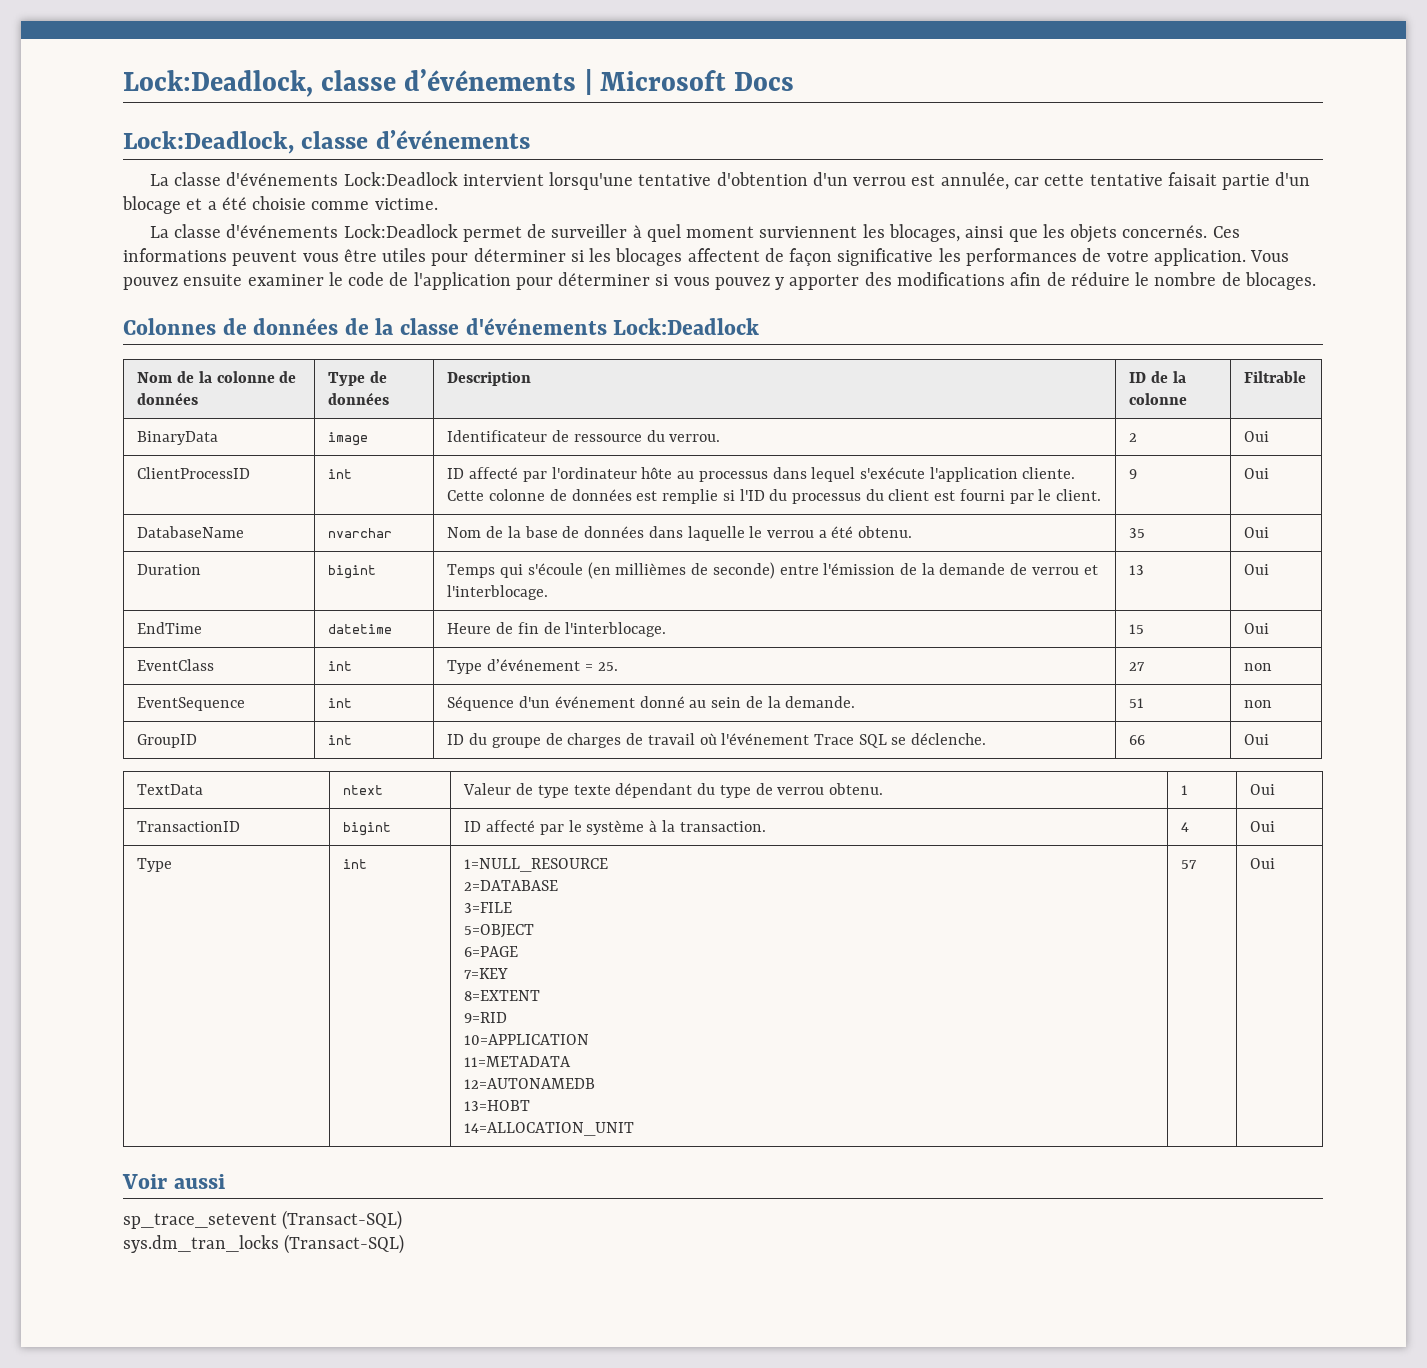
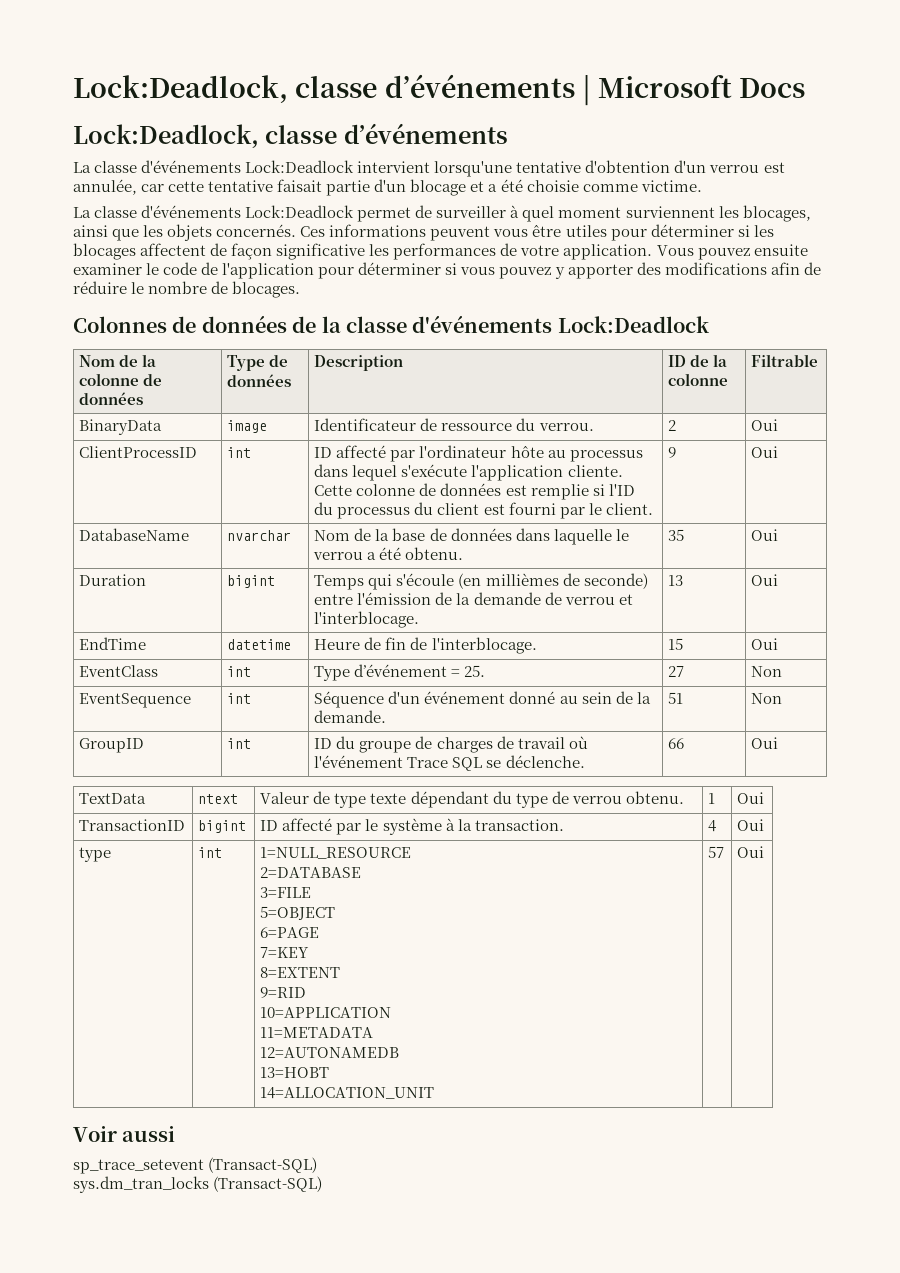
- EventClass | int | Type d’événement = 25. | 27 | non
+ EventClass | int | Type d’événement = 25. | 27 | Non
- EventSequence | int | Séquence d'un événement donné au sein de la demande. | 51 | non
+ EventSequence | int | Séquence d'un événement donné au sein de la demande. | 51 | Non
- Type | int | 1=NULL_RESOURCE
+ type | int | 1=NULL_RESOURCE

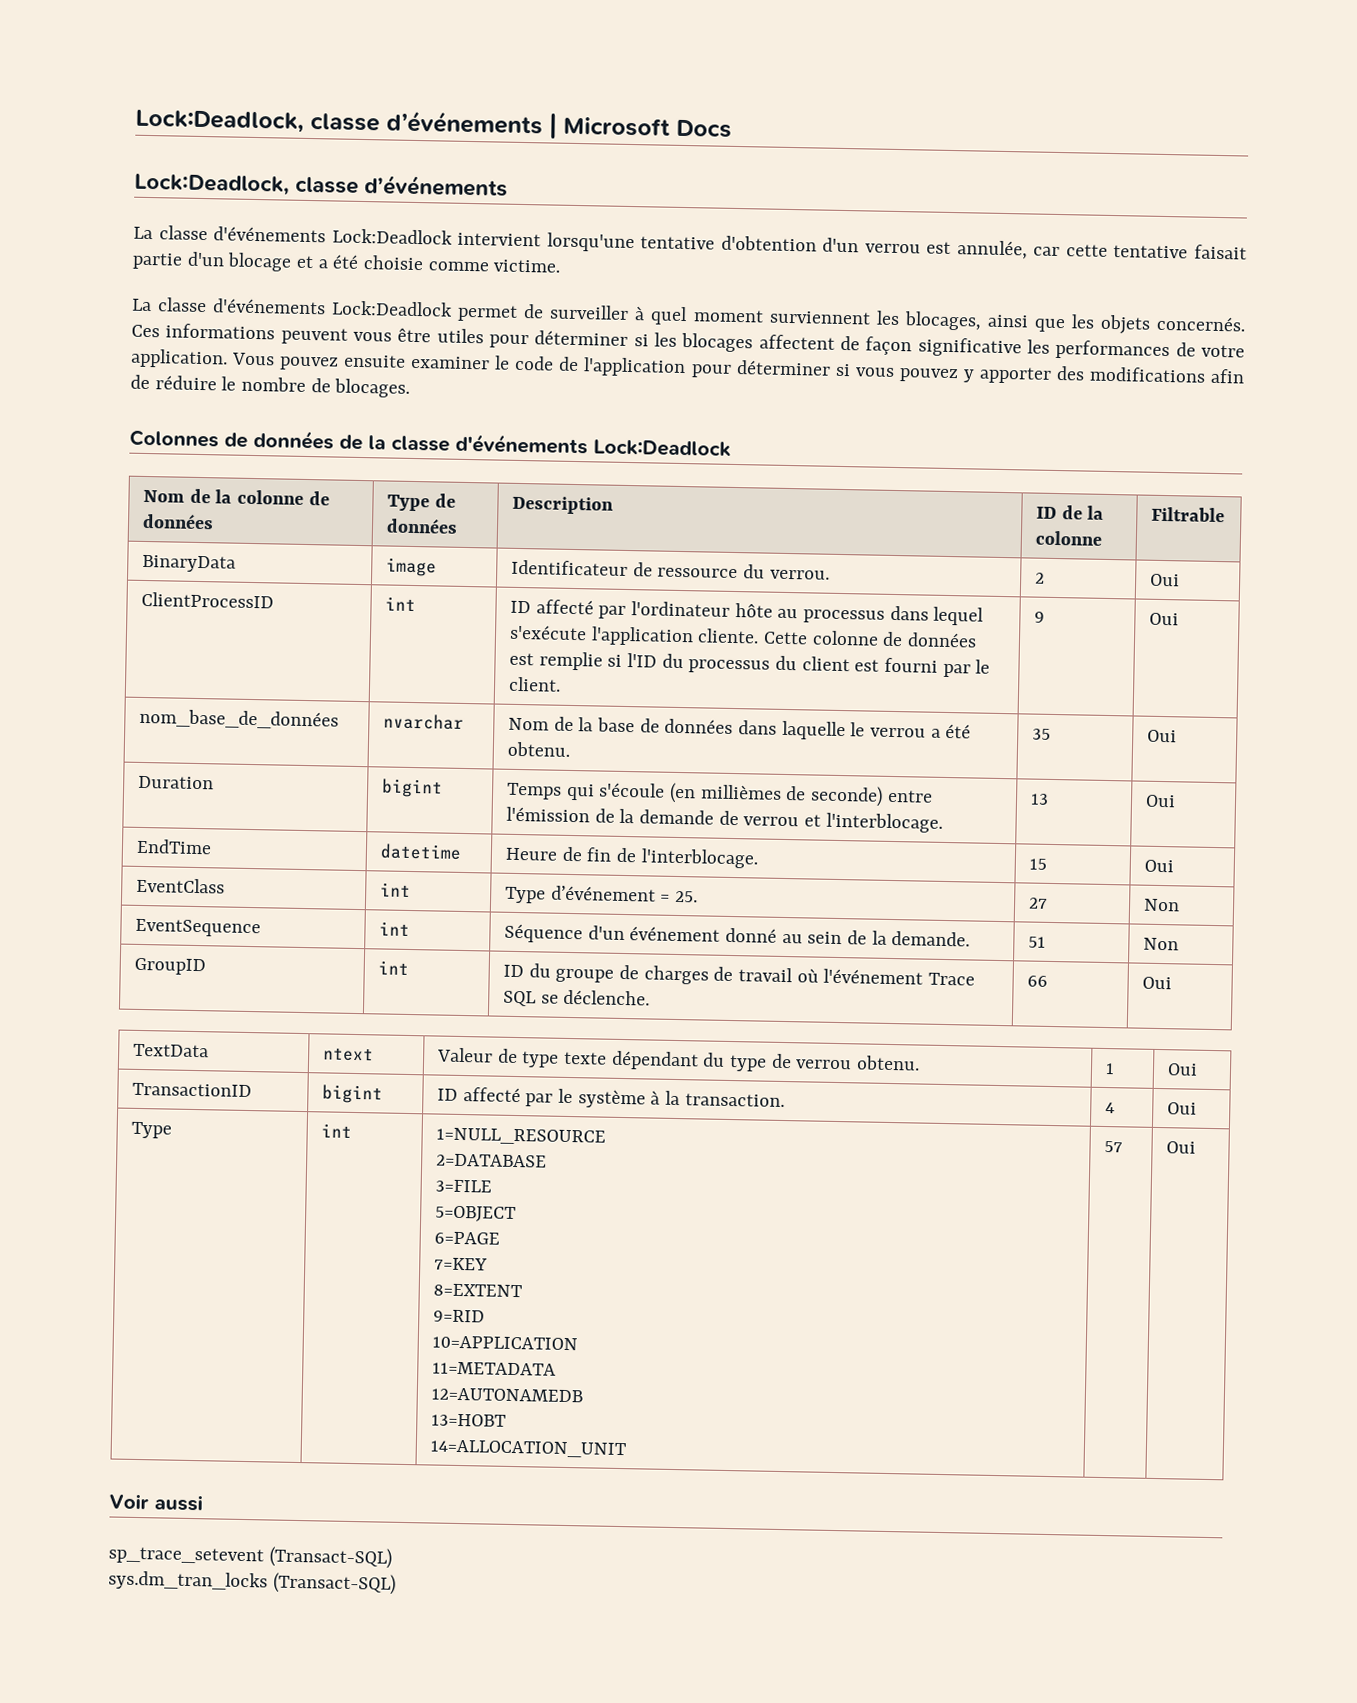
- DatabaseName | nvarchar | Nom de la base de données dans laquelle le verrou a été obtenu. | 35 | Oui
+ nom_base_de_données | nvarchar | Nom de la base de données dans laquelle le verrou a été obtenu. | 35 | Oui
- type | int | 1=NULL_RESOURCE
+ Type | int | 1=NULL_RESOURCE

